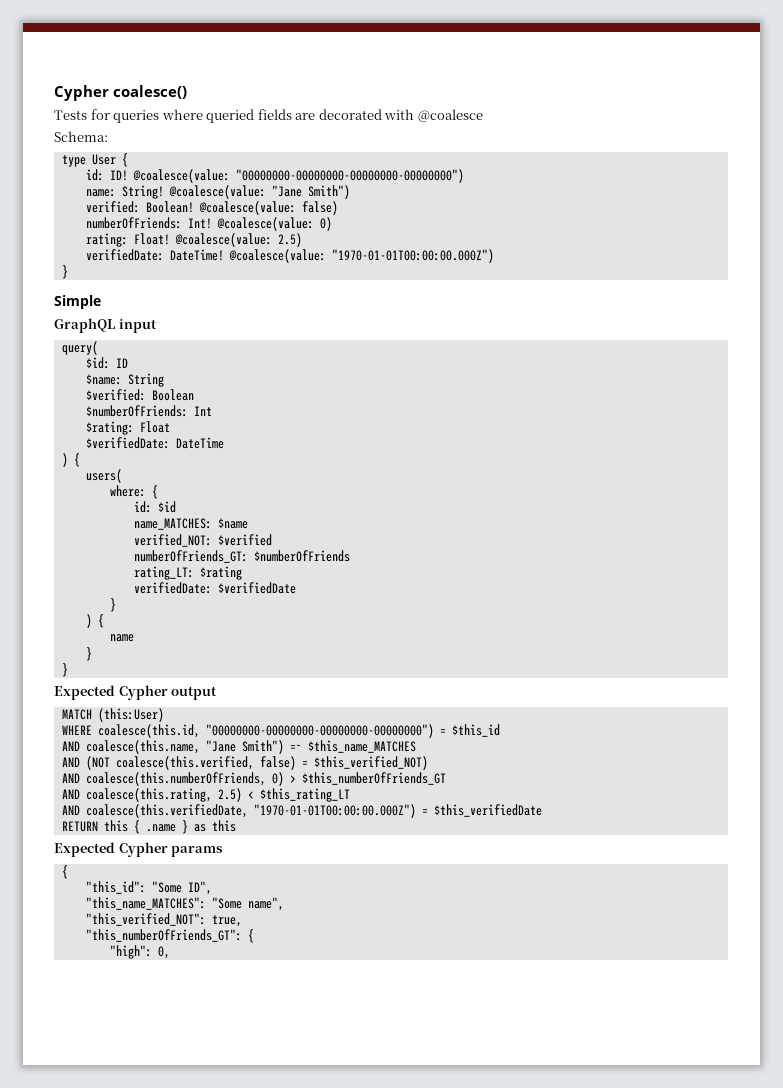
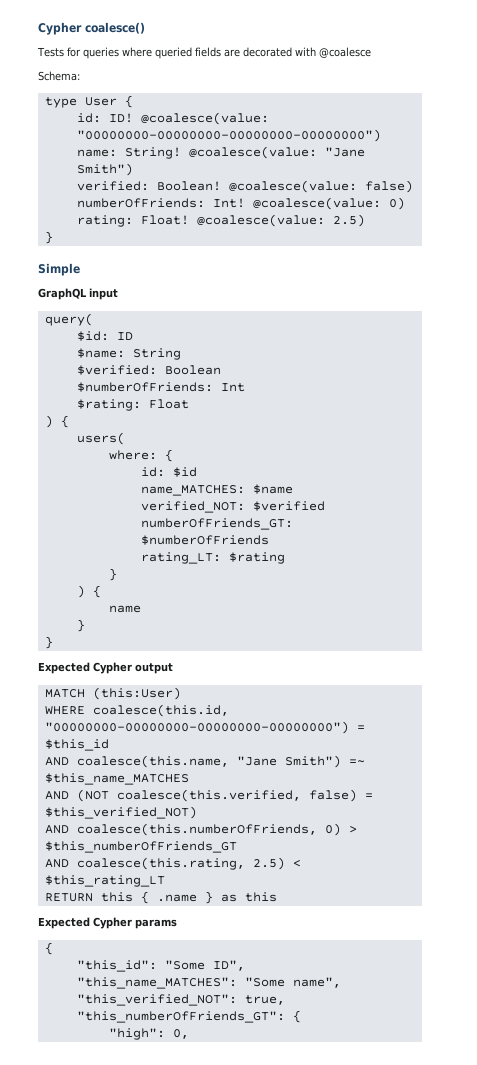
- verifiedDate: DateTime! @coalesce(value: "1970-01-01T00:00:00.000Z")
- $verifiedDate: DateTime
- verifiedDate: $verifiedDate
- AND coalesce(this.verifiedDate, "1970-01-01T00:00:00.000Z") = $this_verifiedDate

